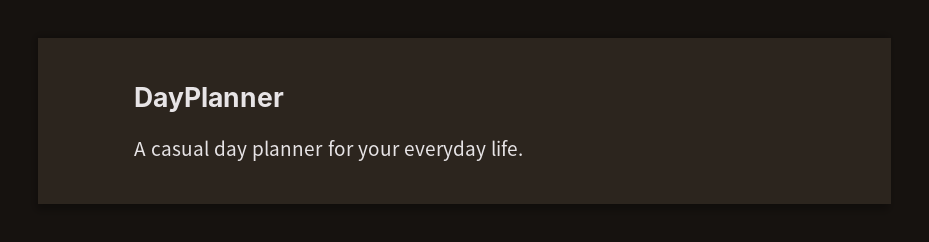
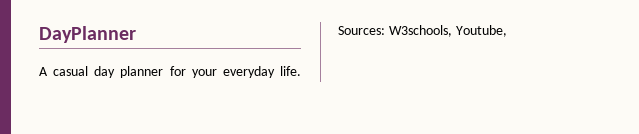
+ Sources: W3schools, Youtube,

